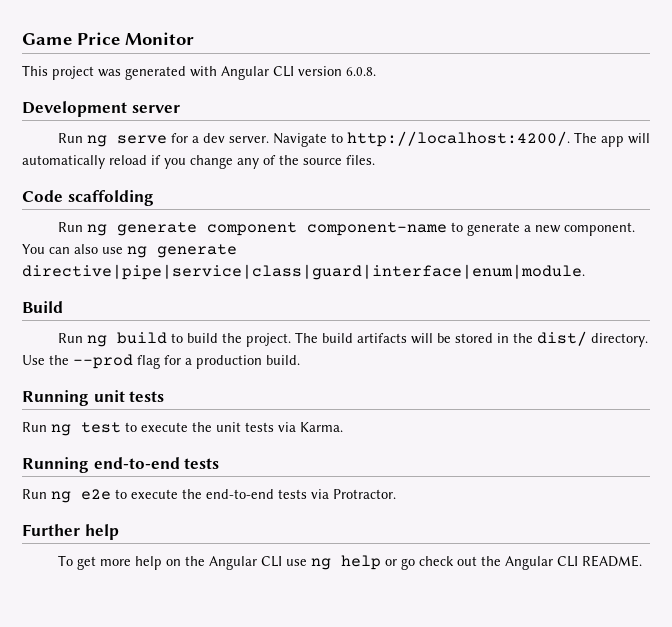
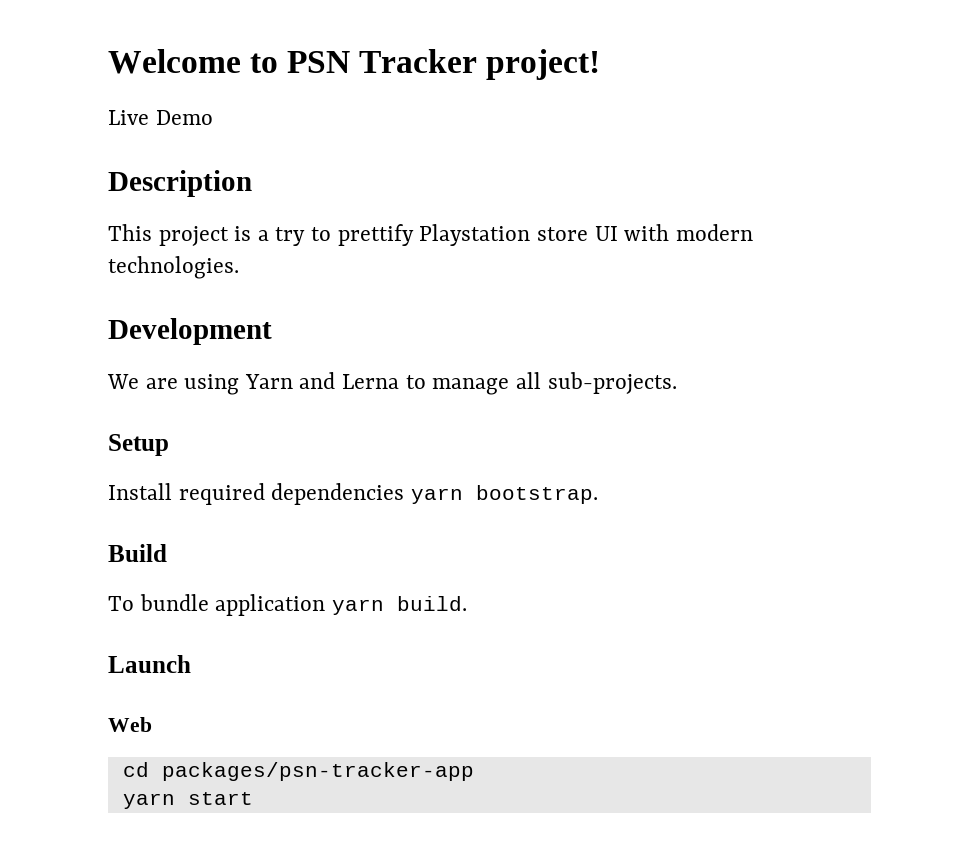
- Game Price Monitor
- This project was generated with Angular CLI version 6.0.8.
- Development server
- Run ng serve for a dev server. Navigate to http://localhost:4200/. The app will automatically reload if you change any of the source files.
- Code scaffolding
- Run ng generate component component-name to generate a new component. You can also use ng generate directive|pipe|service|class|guard|interface|enum|module.
+ Welcome to PSN Tracker project!
+ Live Demo
+ Description
+ This project is a try to prettify Playstation store UI with modern technologies.
+ Development
+ We are using Yarn and Lerna to manage all sub-projects.
+ Setup
+ Install required dependencies yarn bootstrap.
  Build
- Run ng build to build the project. The build artifacts will be stored in the dist/ directory. Use the --prod flag for a production build.
- Running unit tests
- Run ng test to execute the unit tests via Karma.
- Running end-to-end tests
- Run ng e2e to execute the end-to-end tests via Protractor.
- Further help
- To get more help on the Angular CLI use ng help or go check out the Angular CLI README.
+ To bundle application yarn build.
+ Launch
+ Web
+ cd packages/psn-tracker-app
+ yarn start

